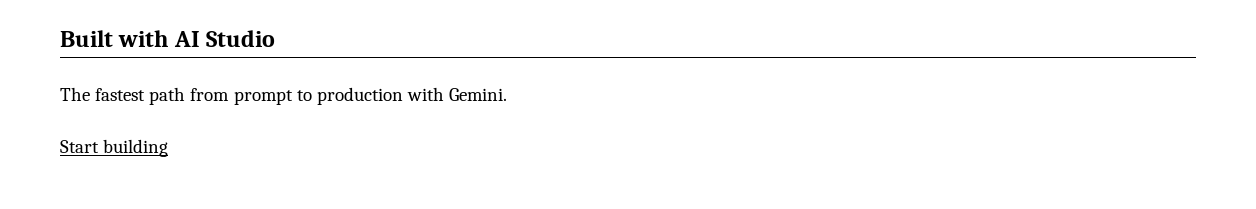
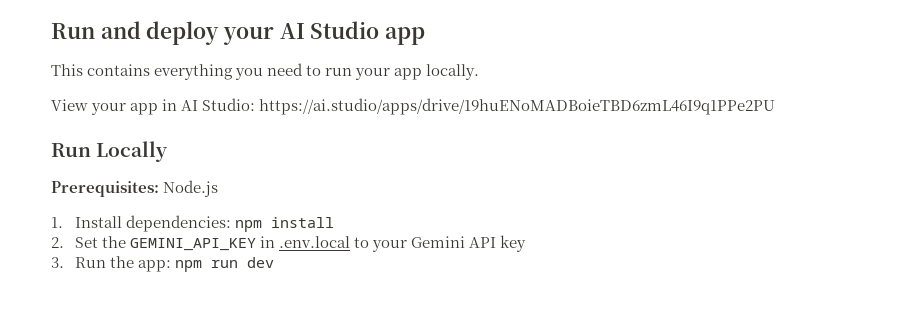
- Built with AI Studio
- The fastest path from prompt to production with Gemini.
- Start building
+ Run and deploy your AI Studio app
+ This contains everything you need to run your app locally.
+ View your app in AI Studio: https://ai.studio/apps/drive/19huENoMADBoieTBD6zmL46I9q1PPe2PU
+ Run Locally
+ Prerequisites: Node.js
+ 1. Install dependencies: npm install
+ 2. Set the GEMINI_API_KEY in .env.local to your Gemini API key
+ 3. Run the app: npm run dev

